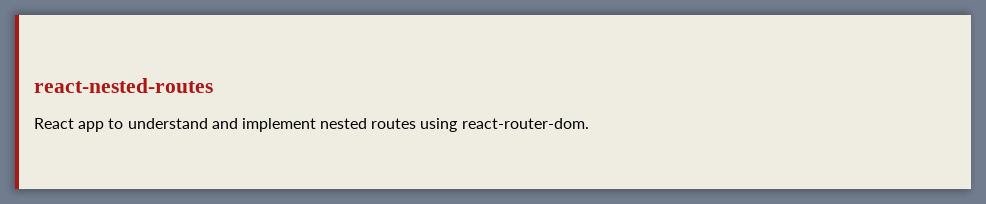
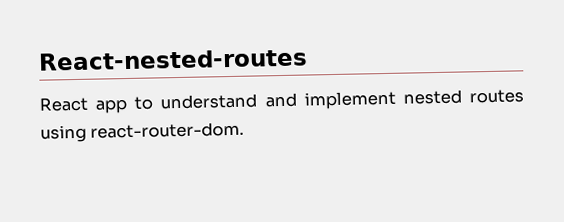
- react-nested-routes
+ React-nested-routes

